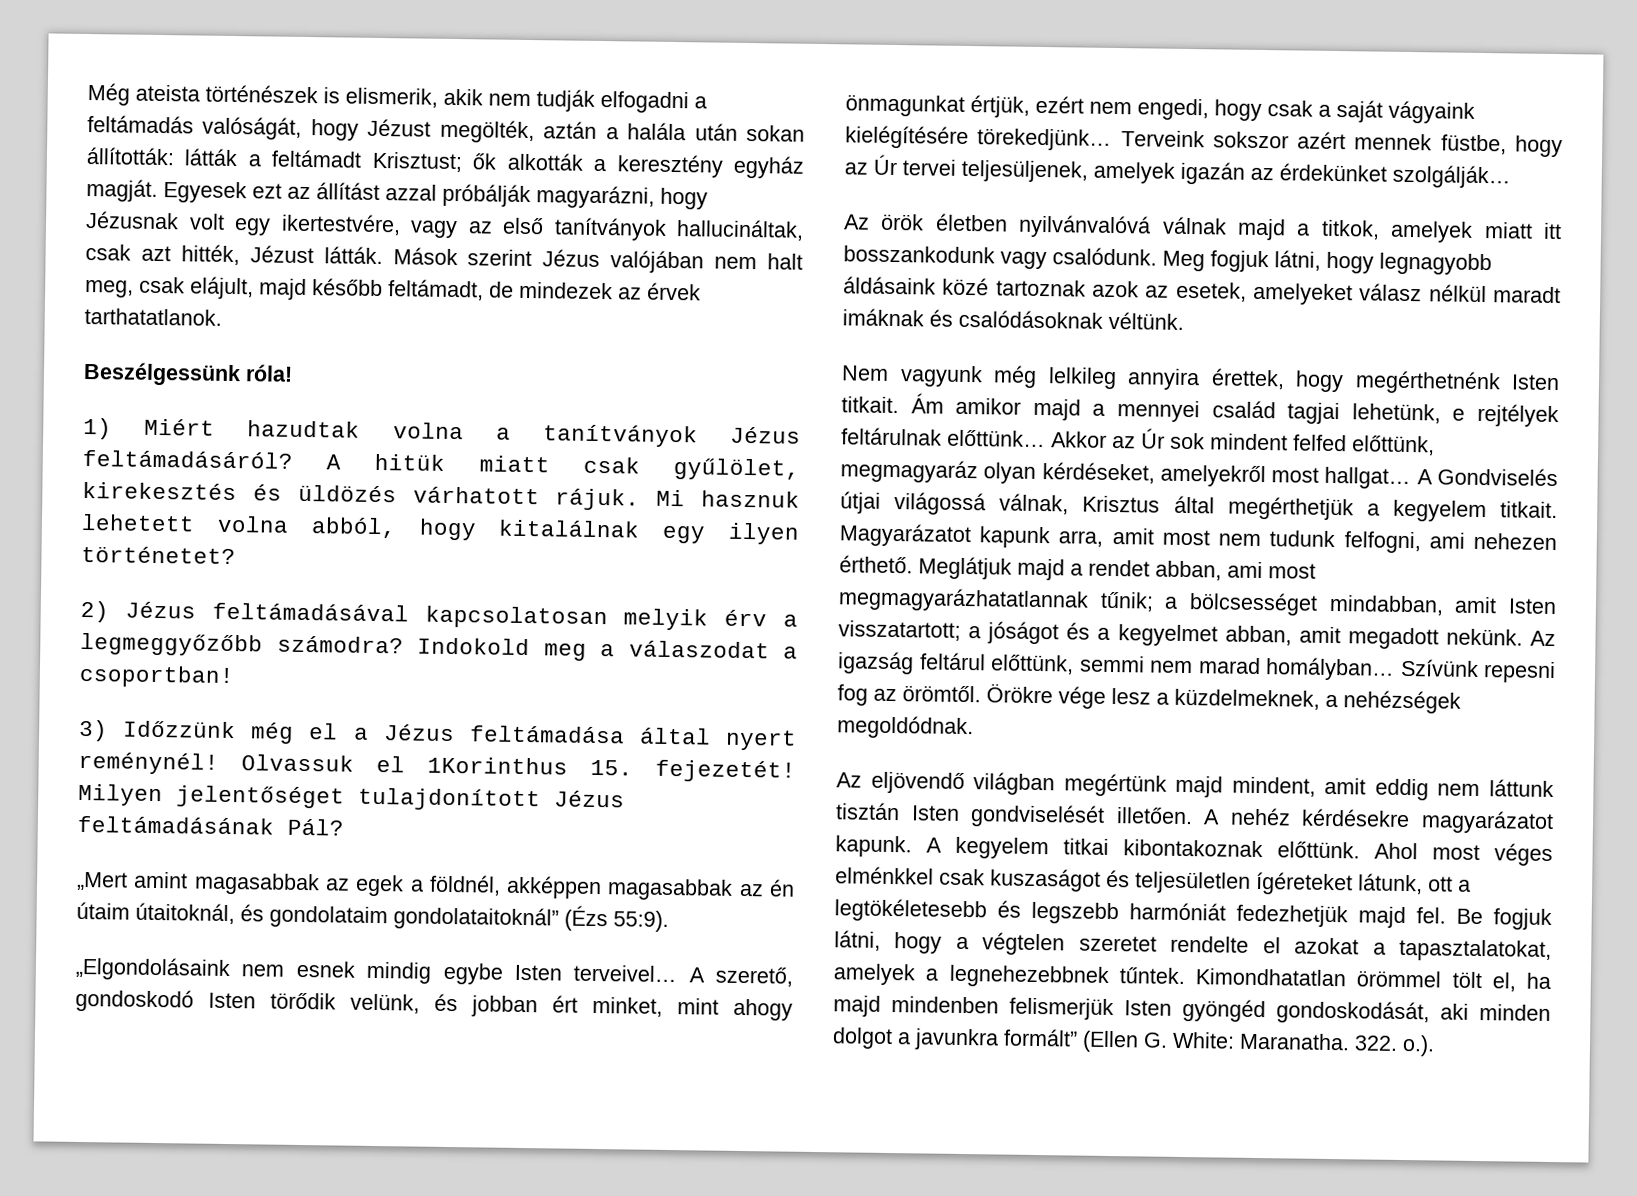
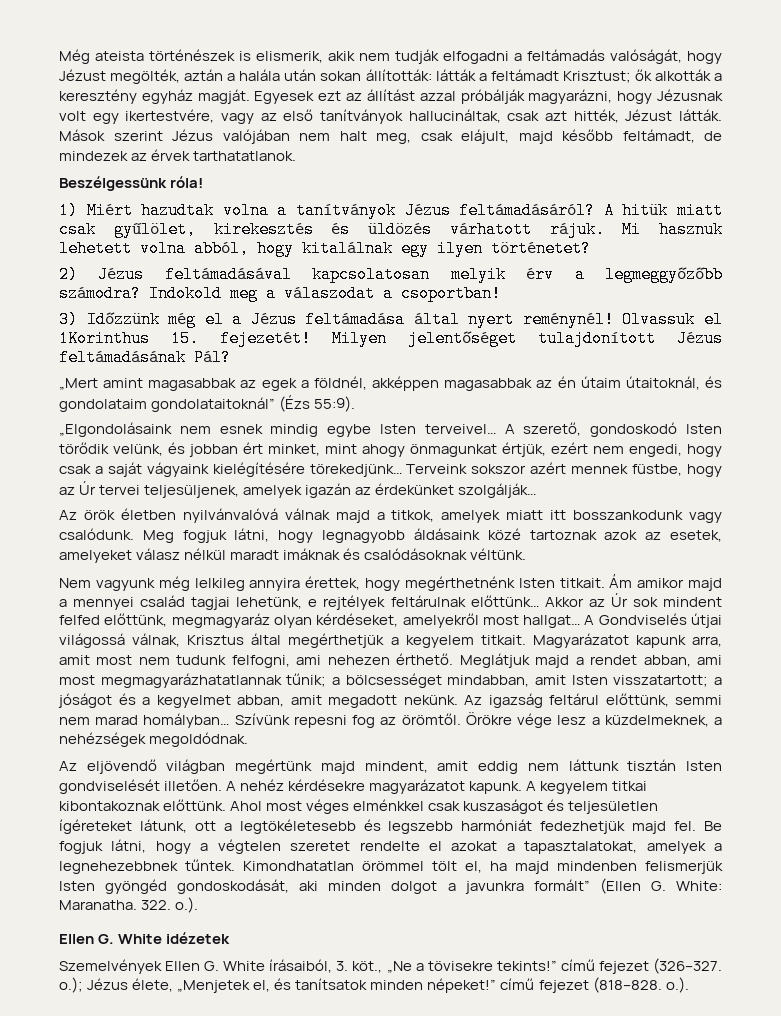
+ Ellen G. White idézetek
+ Szemelvények Ellen G. White írásaiból, 3. köt., „Ne a tövisekre tekints!” című fejezet (326–327. o.); Jézus élete, „Menjetek el, és tanítsatok minden népeket!” című fejezet (818–828. o.).

